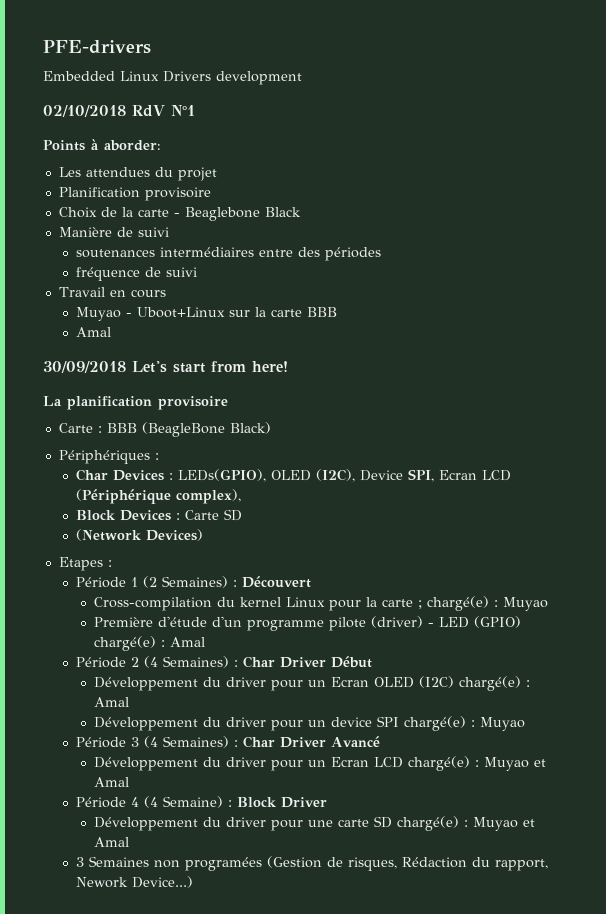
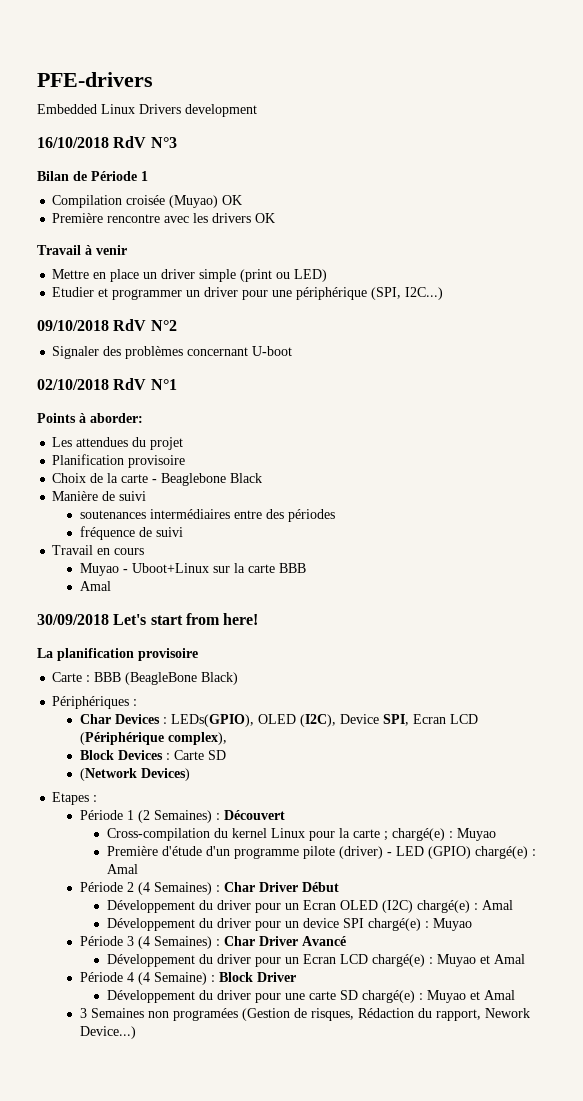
+ 16/10/2018 RdV N°3
+ Bilan de Période 1
+ Compilation croisée (Muyao) OK
+ Première rencontre avec les drivers OK
+ Travail à venir
+ Mettre en place un driver simple (print ou LED)
+ Etudier et programmer un driver pour une périphérique (SPI, I2C...)
+ 09/10/2018 RdV N°2
+ Signaler des problèmes concernant U-boot

